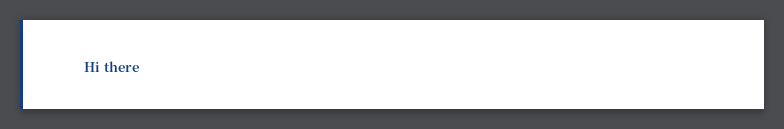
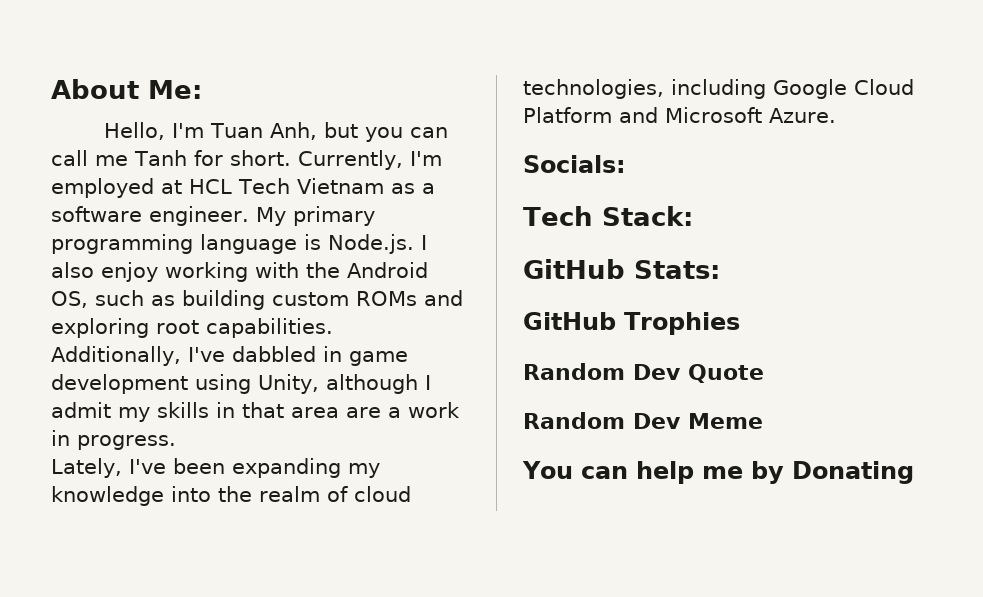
- Hi there
+ About Me:
+ Hello, I'm Tuan Anh, but you can call me Tanh for short. Currently, I'm employed at HCL Tech Vietnam as a software engineer. My primary programming language is Node.js. I also enjoy working with the Android OS, such as building custom ROMs and exploring root capabilities. Additionally, I've dabbled in game development using Unity, although I admit my skills in that area are a work in progress.
+ Lately, I've been expanding my knowledge into the realm of cloud technologies, including Google Cloud Platform and Microsoft Azure.
+ Socials:
+ Tech Stack:
+ GitHub Stats:
+ GitHub Trophies
+ Random Dev Quote
+ Random Dev Meme
+ You can help me by Donating

